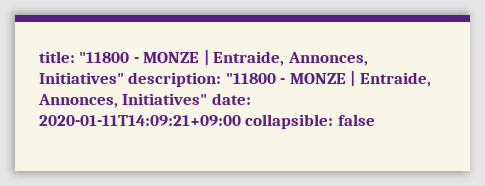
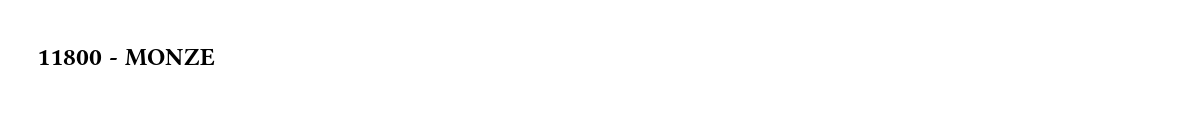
- title: "11800 - MONZE | Entraide, Annonces, Initiatives" description: "11800 - MONZE | Entraide, Annonces, Initiatives" date: 2020-01-11T14:09:21+09:00 collapsible: false
+ 11800 - MONZE

